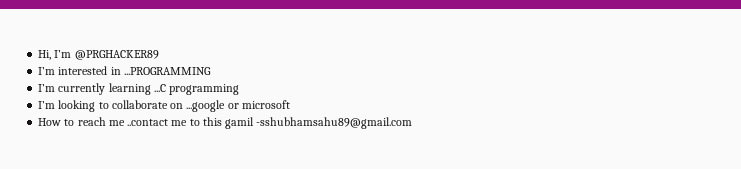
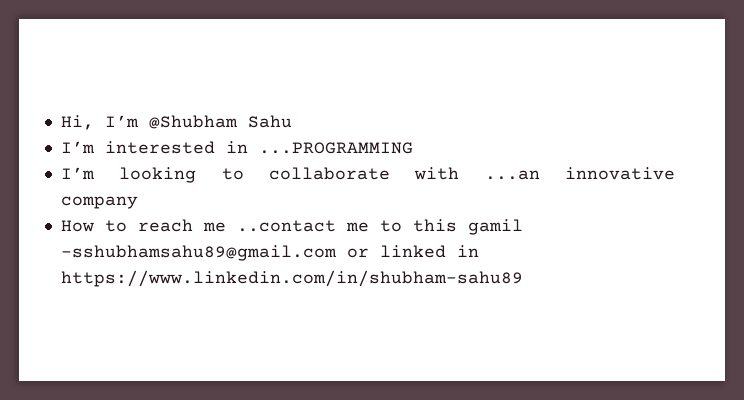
- Hi, I’m @PRGHACKER89
+ Hi, I’m @Shubham Sahu
- I’m currently learning ...C programming
- I’m looking to collaborate on ...google or microsoft
+ I’m looking to collaborate with ...an innovative company
- How to reach me ..contact me to this gamil -sshubhamsahu89@gmail.com
+ How to reach me ..contact me to this gamil -sshubhamsahu89@gmail.com or linked in https://www.linkedin.com/in/shubham-sahu89

